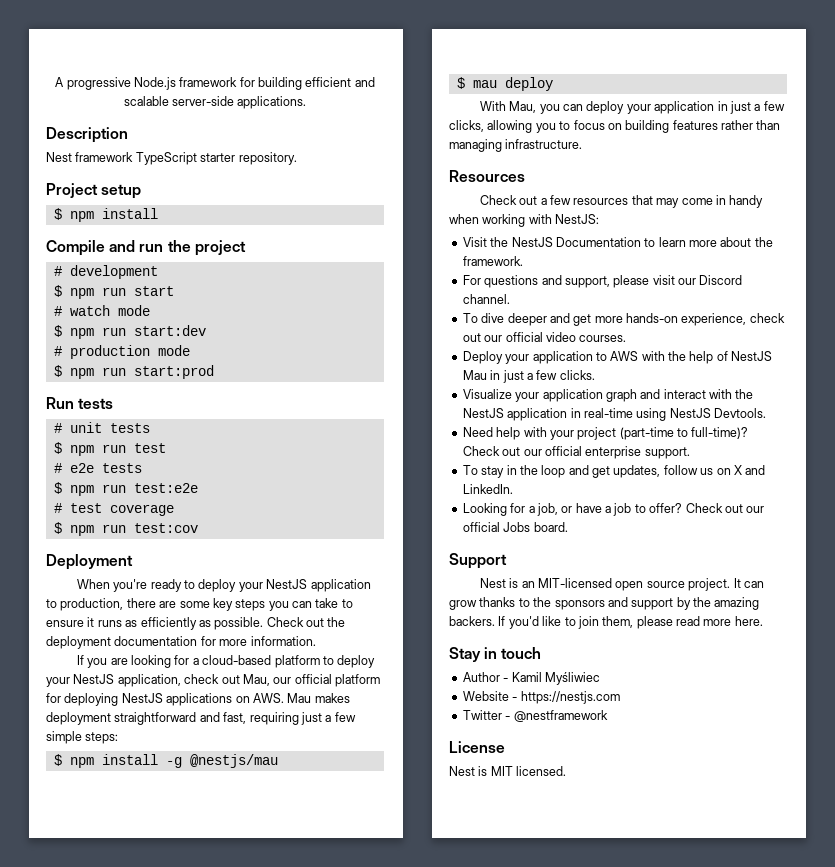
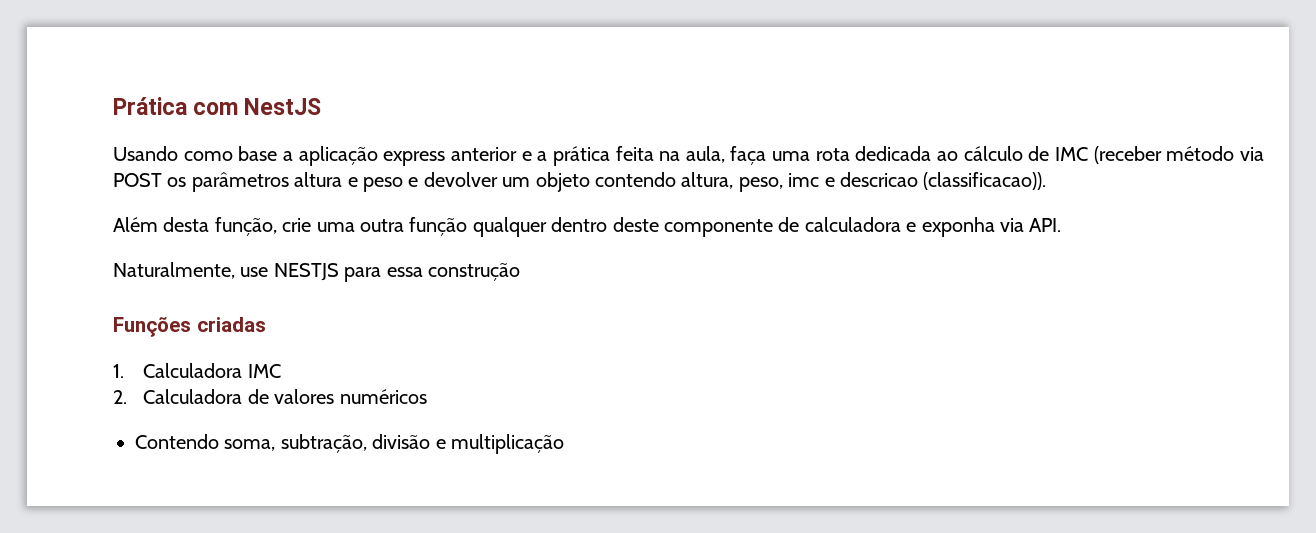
- A progressive Node.js framework for building efficient and scalable server-side applications.
- Description
- Nest framework TypeScript starter repository.
- Project setup
- $ npm install
- Compile and run the project
- # development
- $ npm run start
- # watch mode
- $ npm run start:dev
- # production mode
- $ npm run start:prod
- Run tests
- # unit tests
- $ npm run test
- # e2e tests
- $ npm run test:e2e
- # test coverage
- $ npm run test:cov
- Deployment
- When you're ready to deploy your NestJS application to production, there are some key steps you can take to ensure it runs as efficiently as possible. Check out the deployment documentation for more information.
- If you are looking for a cloud-based platform to deploy your NestJS application, check out Mau, our official platform for deploying NestJS applications on AWS. Mau makes deployment straightforward and fast, requiring just a few simple steps:
- $ npm install -g @nestjs/mau
- $ mau deploy
- With Mau, you can deploy your application in just a few clicks, allowing you to focus on building features rather than managing infrastructure.
- Resources
- Check out a few resources that may come in handy when working with NestJS:
- Visit the NestJS Documentation to learn more about the framework.
- For questions and support, please visit our Discord channel.
- To dive deeper and get more hands-on experience, check out our official video courses.
- Deploy your application to AWS with the help of NestJS Mau in just a few clicks.
- Visualize your application graph and interact with the NestJS application in real-time using NestJS Devtools.
- Need help with your project (part-time to full-time)? Check out our official enterprise support.
- To stay in the loop and get updates, follow us on X and LinkedIn.
- Looking for a job, or have a job to offer? Check out our official Jobs board.
- Support
- Nest is an MIT-licensed open source project. It can grow thanks to the sponsors and support by the amazing backers. If you'd like to join them, please read more here.
- Stay in touch
- Author - Kamil Myśliwiec
- Website - https://nestjs.com
- Twitter - @nestframework
- License
- Nest is MIT licensed.
+ Prática com NestJS
+ Usando como base a aplicação express anterior e a prática feita na aula, faça uma rota dedicada ao cálculo de IMC (receber método via POST os parâmetros altura e peso e devolver um objeto contendo altura, peso, imc e descricao (classificacao)).
+ Além desta função, crie uma outra função qualquer dentro deste componente de calculadora e exponha via API.
+ Naturalmente, use NESTJS para essa construção
+ Funções criadas
+ 1. Calculadora IMC
+ 2. Calculadora de valores numéricos
+ Contendo soma, subtração, divisão e multiplicação

